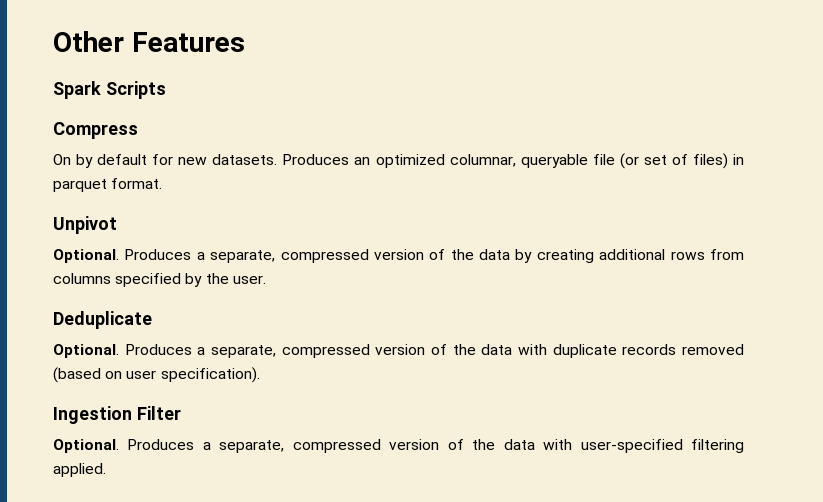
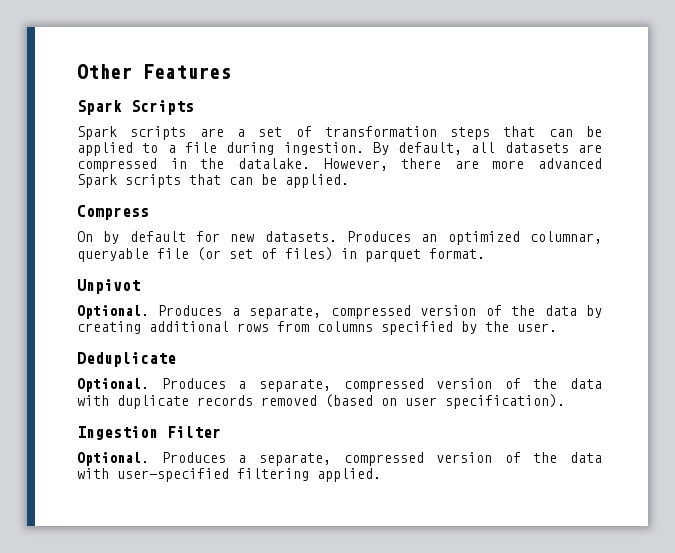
+ Spark scripts are a set of transformation steps that can be applied to a file during ingestion. By default, all datasets are compressed in the datalake. However, there are more advanced Spark scripts that can be applied.

